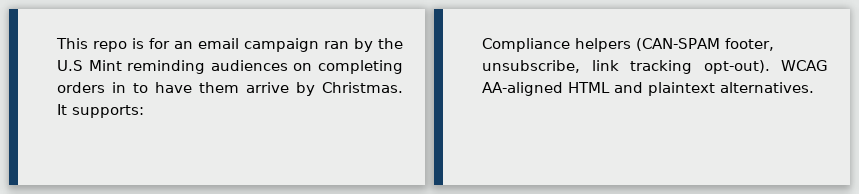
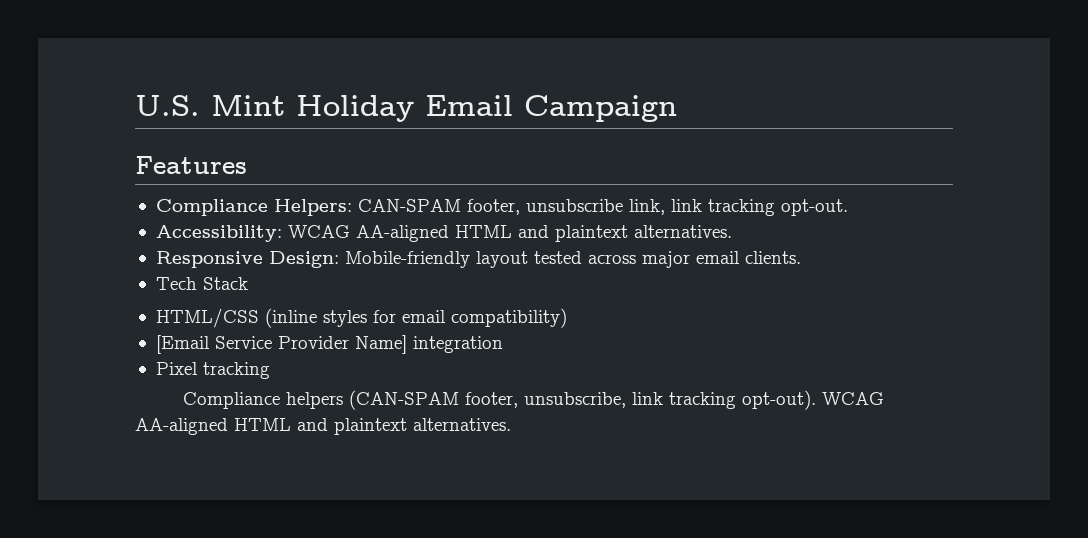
- This repo is for an email campaign ran by the U.S Mint reminding audiences on completing orders in to have them arrive by Christmas. It supports:
+ U.S. Mint Holiday Email Campaign
+ Features
+ Compliance Helpers: CAN-SPAM footer, unsubscribe link, link tracking opt-out.
+ Accessibility: WCAG AA-aligned HTML and plaintext alternatives.
+ Responsive Design: Mobile-friendly layout tested across major email clients.
+ Tech Stack
+ HTML/CSS (inline styles for email compatibility)
+ [Email Service Provider Name] integration
+ Pixel tracking

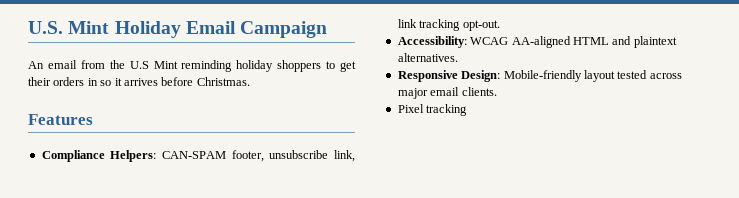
+ An email from the U.S Mint reminding holiday shoppers to get their orders in so it arrives before Christmas.
- Tech Stack
- HTML/CSS (inline styles for email compatibility)
- [Email Service Provider Name] integration
  Pixel tracking
- Compliance helpers (CAN‑SPAM footer, unsubscribe, link tracking opt‑out). WCAG AA-aligned HTML and plaintext alternatives.

